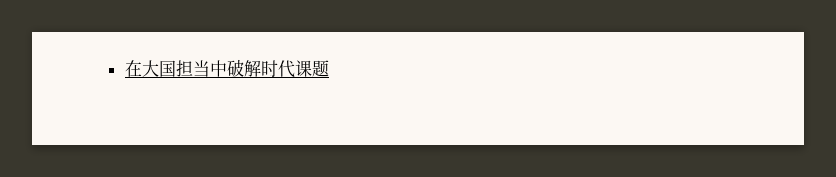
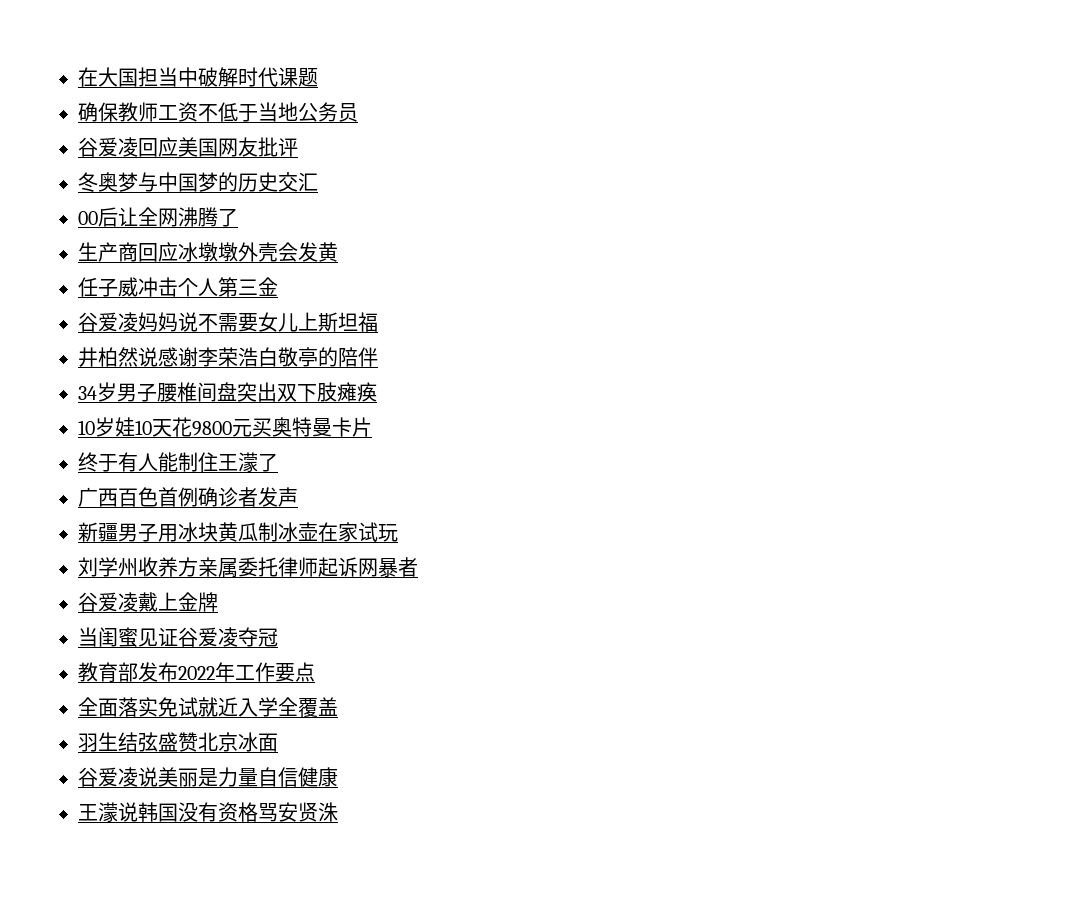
+ 确保教师工资不低于当地公务员
+ 谷爱凌回应美国网友批评
+ 冬奥梦与中国梦的历史交汇
+ 00后让全网沸腾了
+ 生产商回应冰墩墩外壳会发黄
+ 任子威冲击个人第三金
+ 谷爱凌妈妈说不需要女儿上斯坦福
+ 井柏然说感谢李荣浩白敬亭的陪伴
+ 34岁男子腰椎间盘突出双下肢瘫痪
+ 10岁娃10天花9800元买奥特曼卡片
+ 终于有人能制住王濛了
+ 广西百色首例确诊者发声
+ 新疆男子用冰块黄瓜制冰壶在家试玩
+ 刘学州收养方亲属委托律师起诉网暴者
+ 谷爱凌戴上金牌
+ 当闺蜜见证谷爱凌夺冠
+ 教育部发布2022年工作要点
+ 全面落实免试就近入学全覆盖
+ 羽生结弦盛赞北京冰面
+ 谷爱凌说美丽是力量自信健康
+ 王濛说韩国没有资格骂安贤洙

